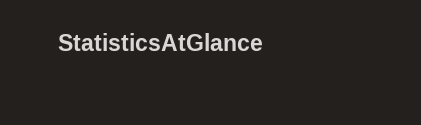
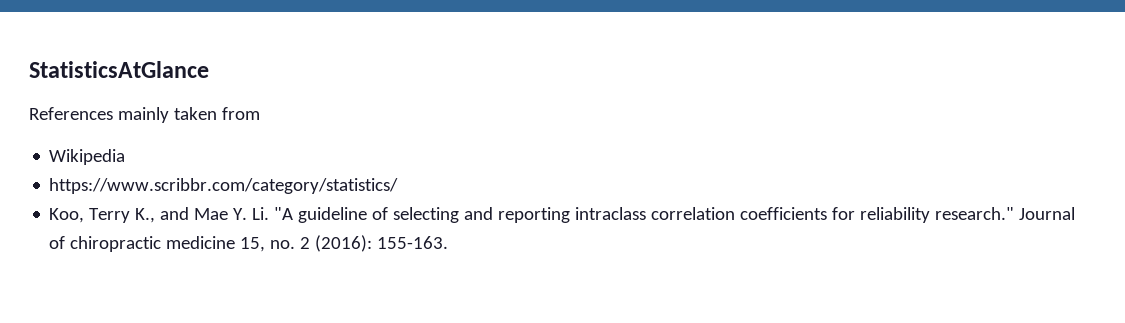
+ References mainly taken from
+ Wikipedia
+ https://www.scribbr.com/category/statistics/
+ Koo, Terry K., and Mae Y. Li. "A guideline of selecting and reporting intraclass correlation coefficients for reliability research." Journal of chiropractic medicine 15, no. 2 (2016): 155-163.

